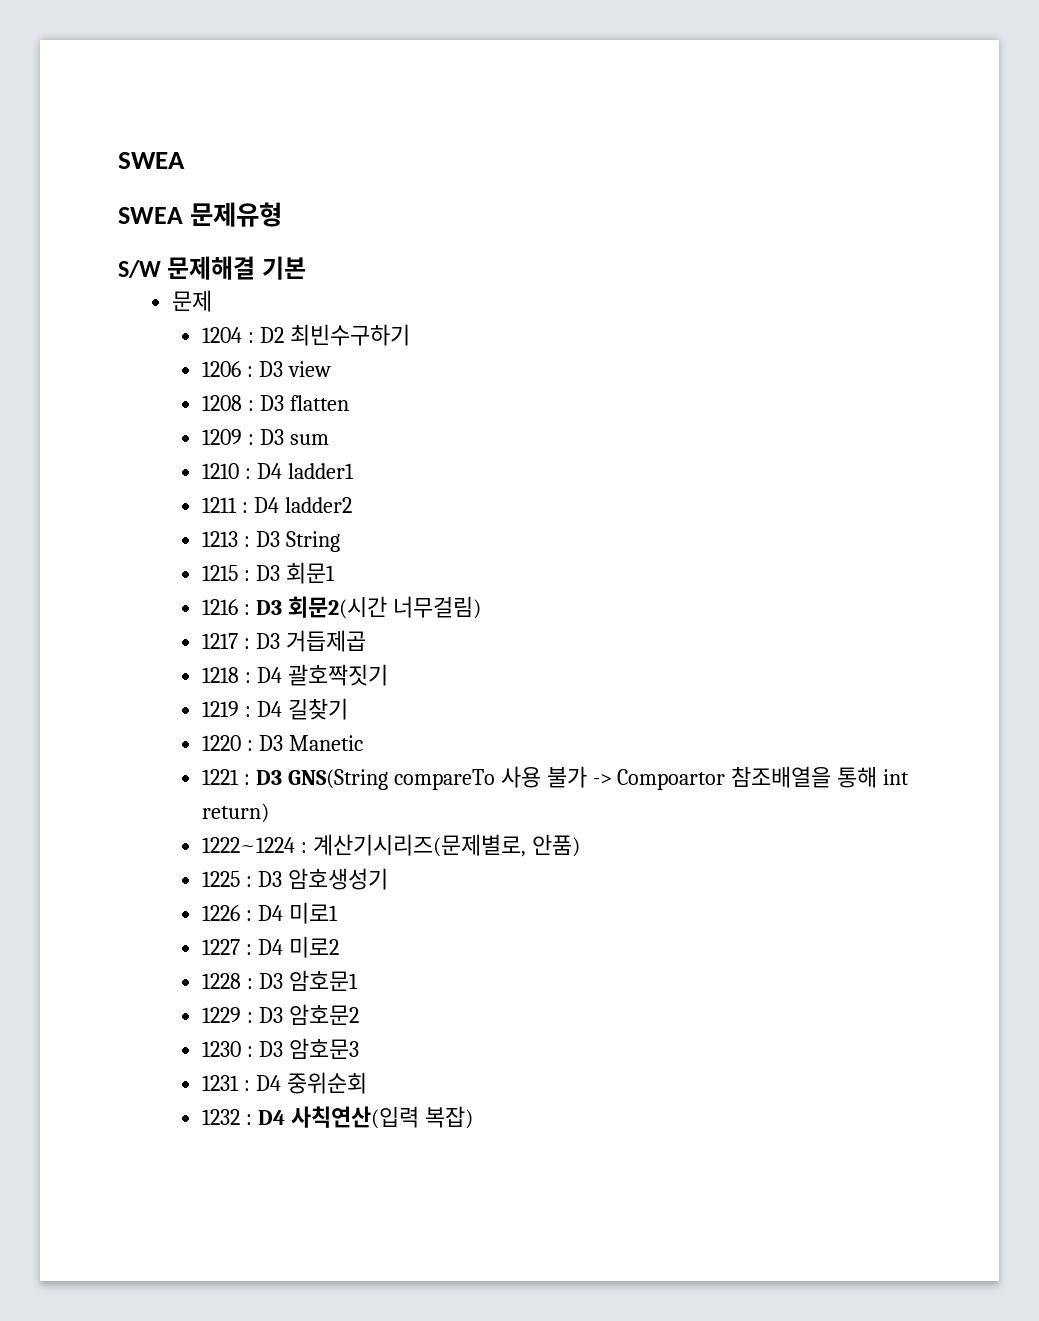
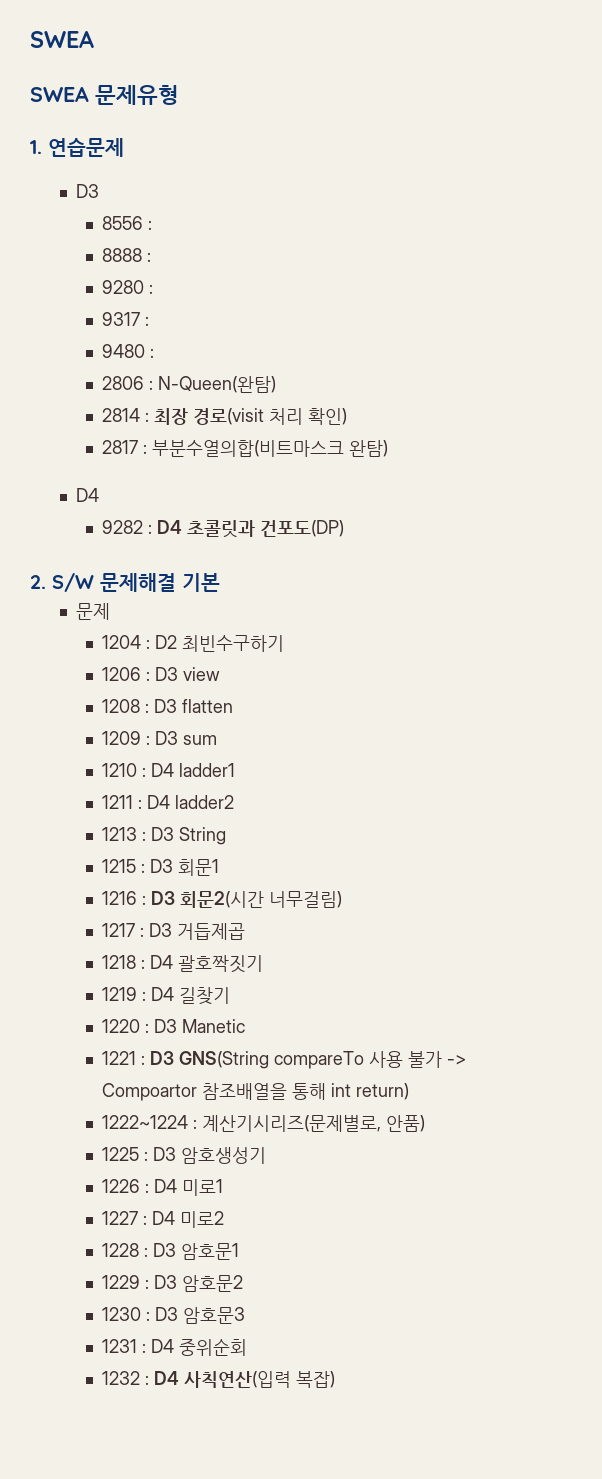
- S/W 문제해결 기본
+ 1. 연습문제
+ D3
+ 8556 :
+ 8888 :
+ 9280 :
+ 9317 :
+ 9480 :
+ 2806 : N-Queen(완탐)
+ 2814 : 최장 경로(visit 처리 확인)
+ 2817 : 부분수열의합(비트마스크 완탐)
+ D4
+ 9282 : D4 초콜릿과 건포도(DP)
+ 2. S/W 문제해결 기본

